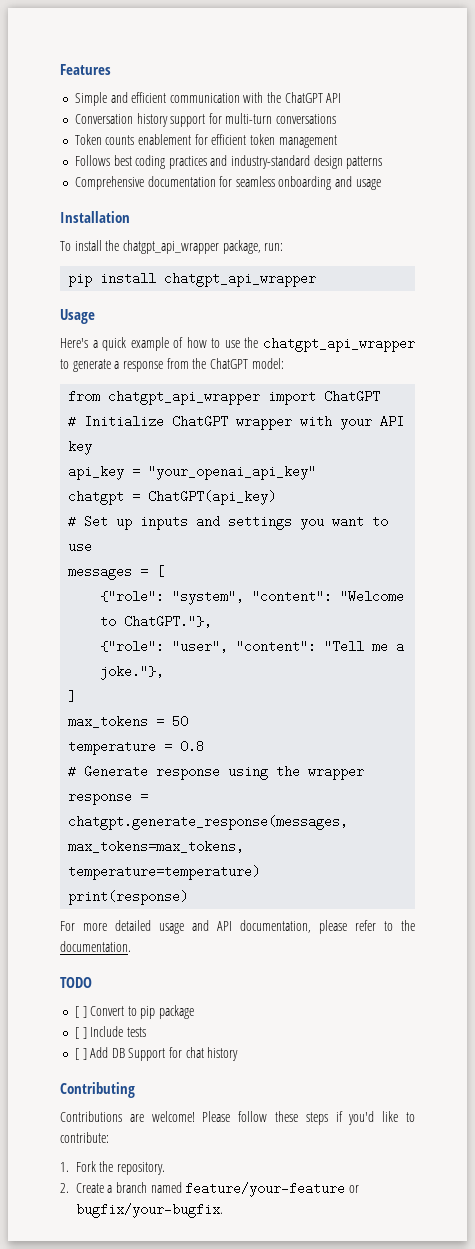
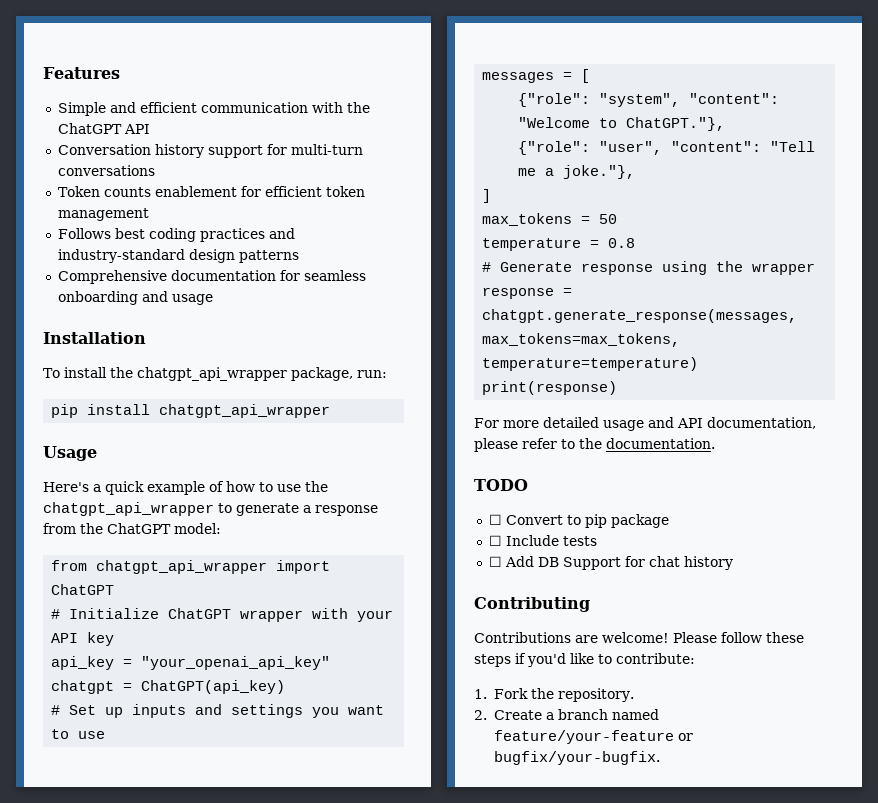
- [ ] Convert to pip package
+ ☐ Convert to pip package
- [ ] Include tests
+ ☐ Include tests
- [ ] Add DB Support for chat history
+ ☐ Add DB Support for chat history

